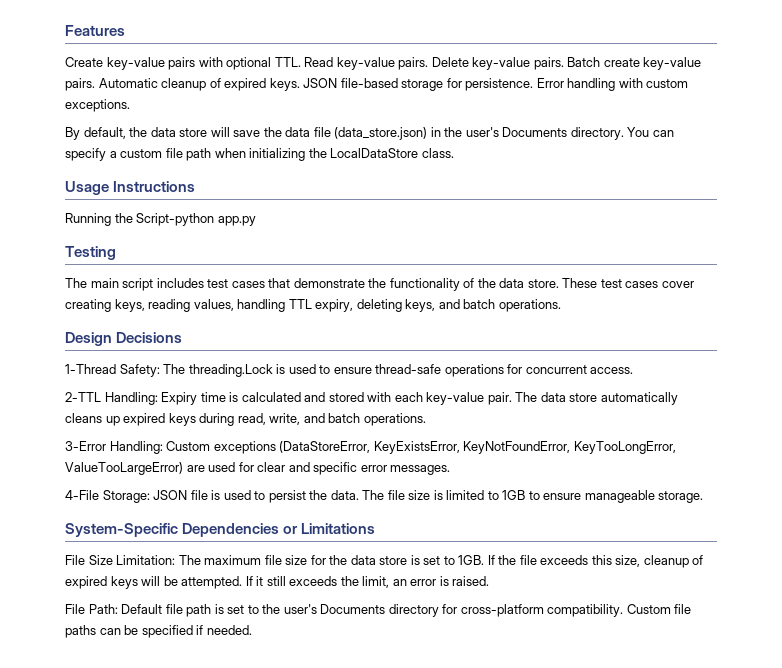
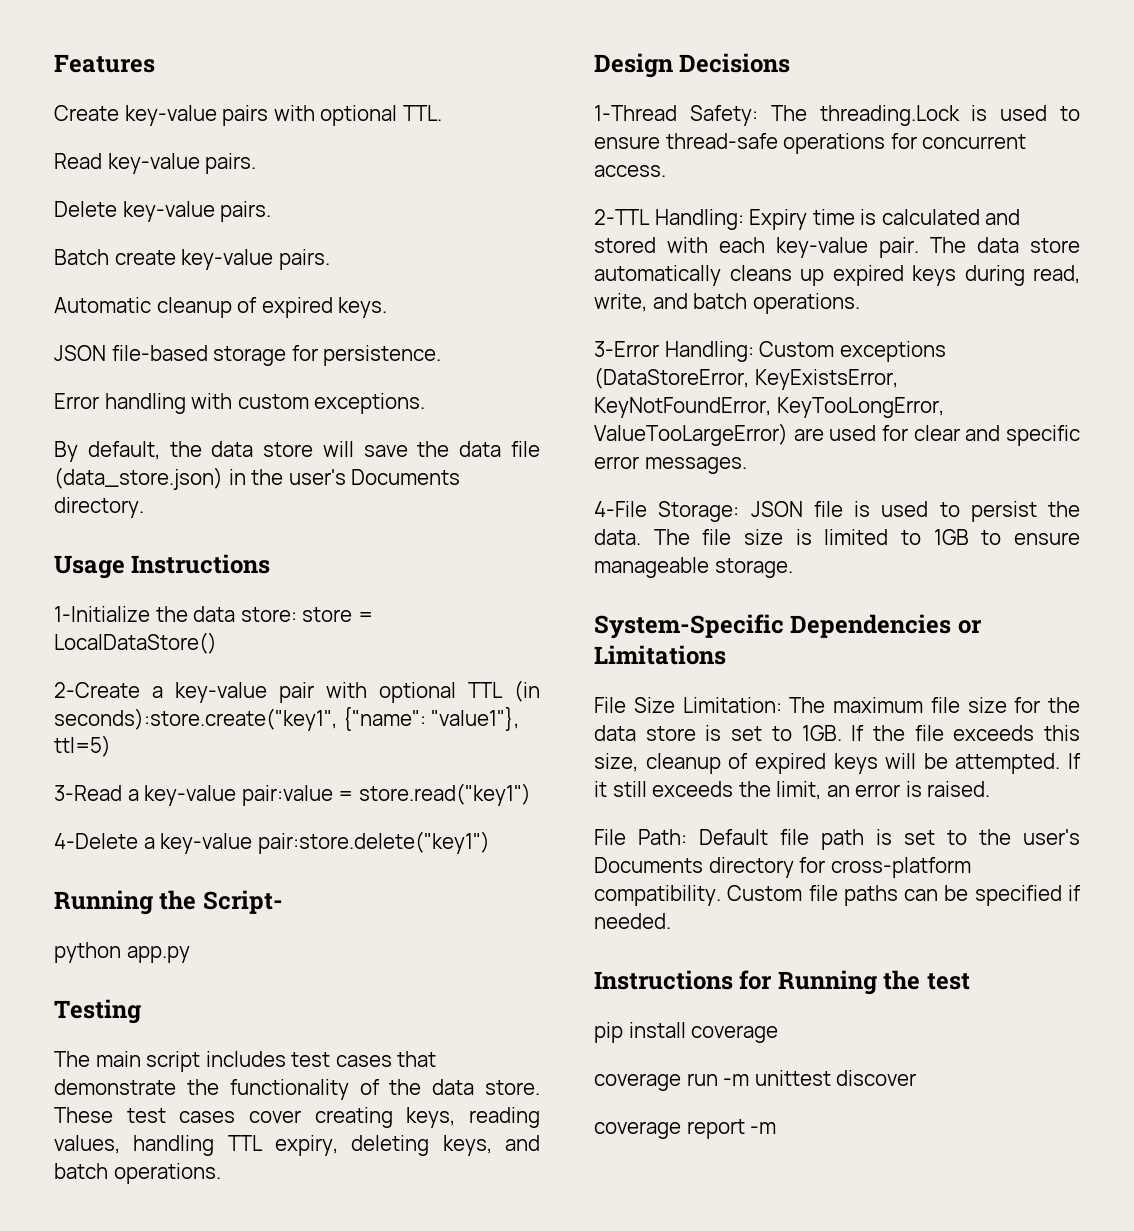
- Create key-value pairs with optional TTL. Read key-value pairs. Delete key-value pairs. Batch create key-value pairs. Automatic cleanup of expired keys. JSON file-based storage for persistence. Error handling with custom exceptions.
+ Create key-value pairs with optional TTL.
+ Read key-value pairs.
+ Delete key-value pairs.
+ Batch create key-value pairs.
+ Automatic cleanup of expired keys.
+ JSON file-based storage for persistence.
+ Error handling with custom exceptions.
- By default, the data store will save the data file (data_store.json) in the user's Documents directory. You can specify a custom file path when initializing the LocalDataStore class.
+ By default, the data store will save the data file (data_store.json) in the user's Documents directory.
  Usage Instructions
- Running the Script-python app.py
+ 1-Initialize the data store: store = LocalDataStore()
+ 2-Create a key-value pair with optional TTL (in seconds):store.create("key1", {"name": "value1"}, ttl=5)
+ 3-Read a key-value pair:value = store.read("key1")
+ 4-Delete a key-value pair:store.delete("key1")
+ Running the Script-
+ python app.py
+ Instructions for Running the test
+ pip install coverage
+ coverage run -m unittest discover
+ coverage report -m

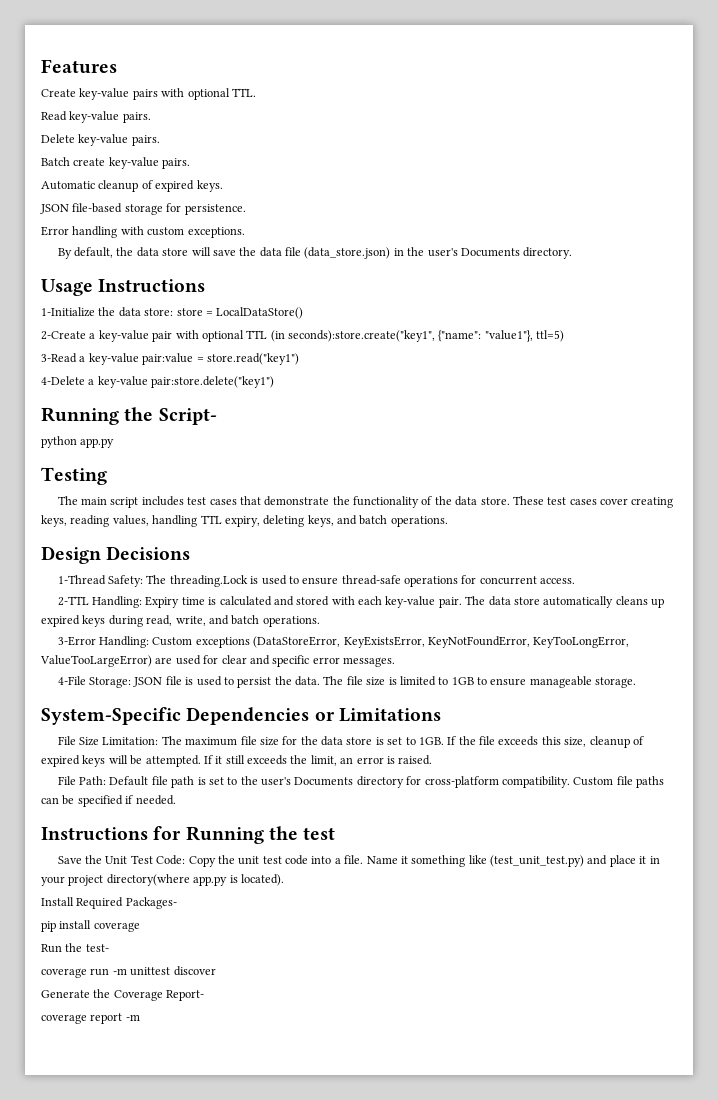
+ Save the Unit Test Code: Copy the unit test code into a file. Name it something like (test_unit_test.py) and place it in your project directory(where app.py is located).
+ Install Required Packages-
+ Run the test-
+ Generate the Coverage Report-

